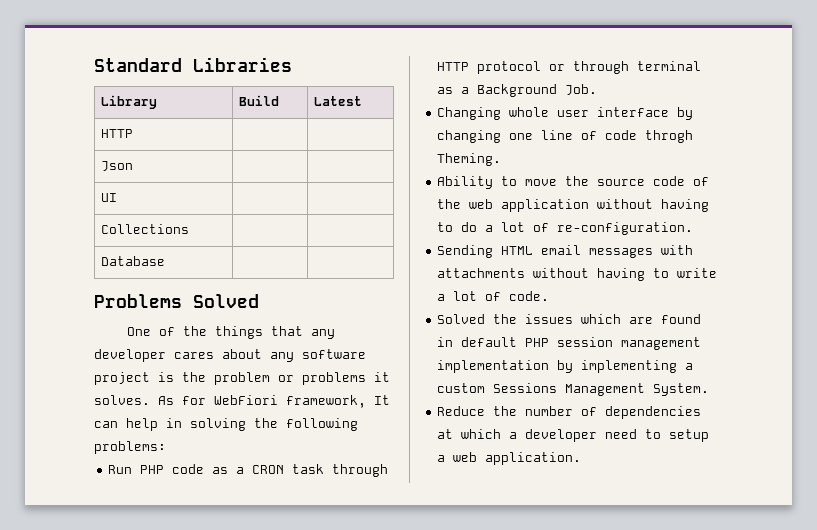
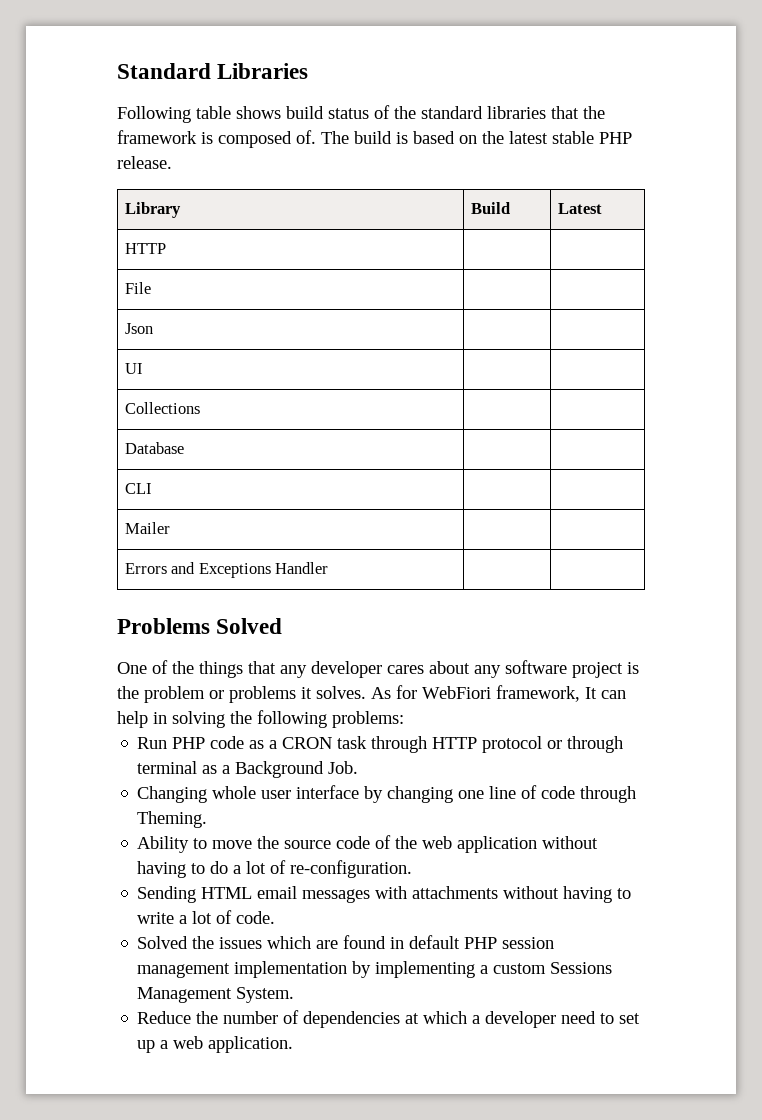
+ Following table shows build status of the standard libraries that the framework is composed of. The build is based on the latest stable PHP release.
+ File | |
+ CLI | |
+ Mailer | |
+ Errors and Exceptions Handler | |
- Changing whole user interface by changing one line of code throgh Theming.
+ Changing whole user interface by changing one line of code through Theming.
- Reduce the number of dependencies at which a developer need to setup a web application.
+ Reduce the number of dependencies at which a developer need to set up a web application.

